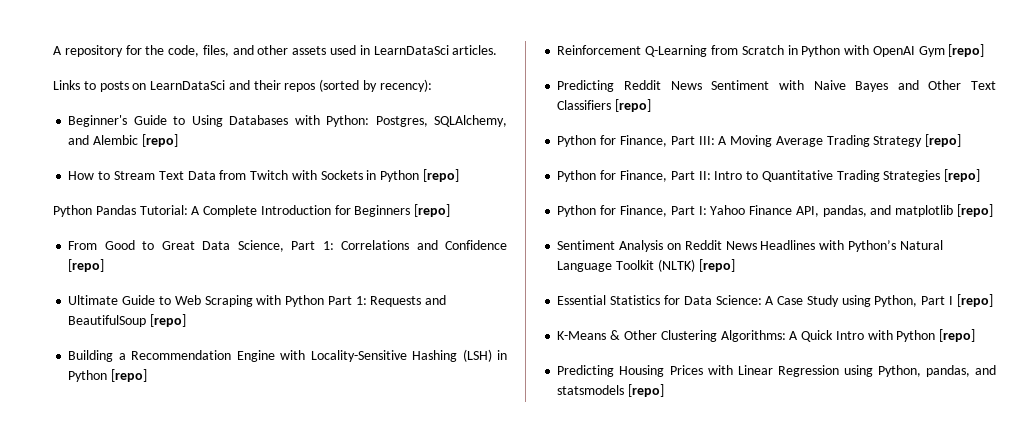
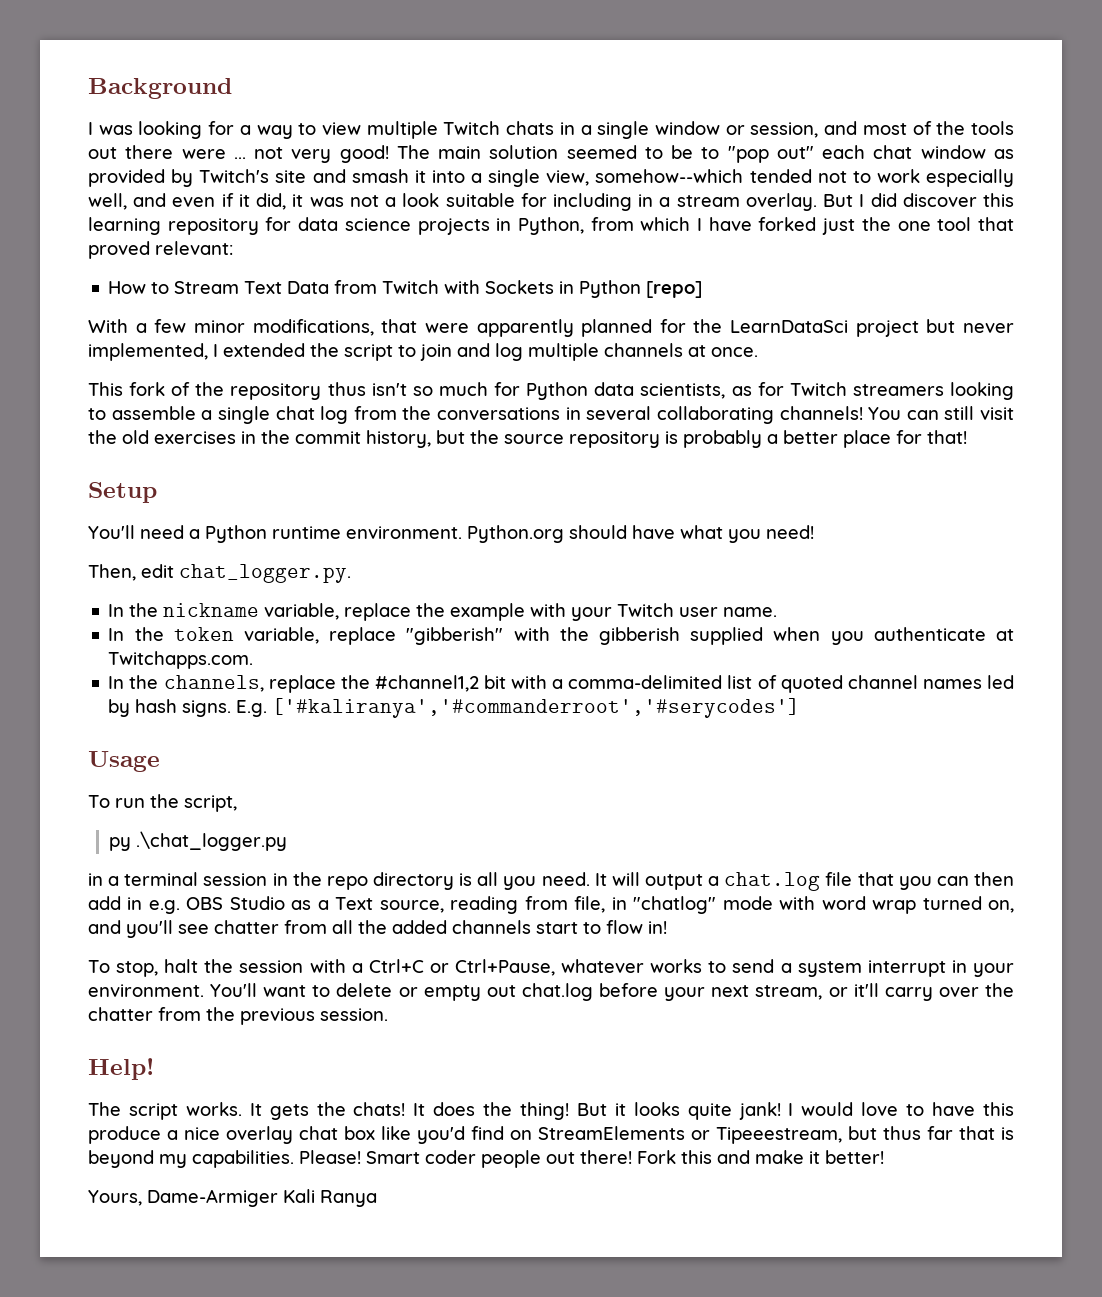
- A repository for the code, files, and other assets used in LearnDataSci articles.
- Links to posts on LearnDataSci and their repos (sorted by recency):
- Beginner's Guide to Using Databases with Python: Postgres, SQLAlchemy, and Alembic [repo]
+ Background
+ I was looking for a way to view multiple Twitch chats in a single window or session, and most of the tools out there were ... not very good! The main solution seemed to be to "pop out" each chat window as provided by Twitch's site and smash it into a single view, somehow--which tended not to work especially well, and even if it did, it was not a look suitable for including in a stream overlay. But I did discover this learning repository for data science projects in Python, from which I have forked just the one tool that proved relevant:
- Python Pandas Tutorial: A Complete Introduction for Beginners [repo]
- From Good to Great Data Science, Part 1: Correlations and Confidence [repo]
- Ultimate Guide to Web Scraping with Python Part 1: Requests and BeautifulSoup [repo]
- Building a Recommendation Engine with Locality-Sensitive Hashing (LSH) in Python [repo]
- Reinforcement Q-Learning from Scratch in Python with OpenAI Gym [repo]
- Predicting Reddit News Sentiment with Naive Bayes and Other Text Classifiers [repo]
- Python for Finance, Part III: A Moving Average Trading Strategy [repo]
- Python for Finance, Part II: Intro to Quantitative Trading Strategies [repo]
- Python for Finance, Part I: Yahoo Finance API, pandas, and matplotlib [repo]
- Sentiment Analysis on Reddit News Headlines with Python’s Natural Language Toolkit (NLTK) [repo]
- Essential Statistics for Data Science: A Case Study using Python, Part I [repo]
- K-Means & Other Clustering Algorithms: A Quick Intro with Python [repo]
- Predicting Housing Prices with Linear Regression using Python, pandas, and statsmodels [repo]
+ With a few minor modifications, that were apparently planned for the LearnDataSci project but never implemented, I extended the script to join and log multiple channels at once.
+ This fork of the repository thus isn't so much for Python data scientists, as for Twitch streamers looking to assemble a single chat log from the conversations in several collaborating channels! You can still visit the old exercises in the commit history, but the source repository is probably a better place for that!
+ Setup
+ You'll need a Python runtime environment. Python.org should have what you need!
+ Then, edit chat_logger.py.
+ In the nickname variable, replace the example with your Twitch user name.
+ In the token variable, replace "gibberish" with the gibberish supplied when you authenticate at Twitchapps.com.
+ In the channels, replace the #channel1,2 bit with a comma-delimited list of quoted channel names led by hash signs. E.g. ['#kaliranya','#commanderroot','#serycodes']
+ Usage
+ To run the script,
+ py .\chat_logger.py
+ in a terminal session in the repo directory is all you need. It will output a chat.log file that you can then add in e.g. OBS Studio as a Text source, reading from file, in "chatlog" mode with word wrap turned on, and you'll see chatter from all the added channels start to flow in!
+ To stop, halt the session with a Ctrl+C or Ctrl+Pause, whatever works to send a system interrupt in your environment. You'll want to delete or empty out chat.log before your next stream, or it'll carry over the chatter from the previous session.
+ Help!
+ The script works. It gets the chats! It does the thing! But it looks quite jank! I would love to have this produce a nice overlay chat box like you'd find on StreamElements or Tipeeestream, but thus far that is beyond my capabilities. Please! Smart coder people out there! Fork this and make it better!
+ Yours, Dame-Armiger Kali Ranya

